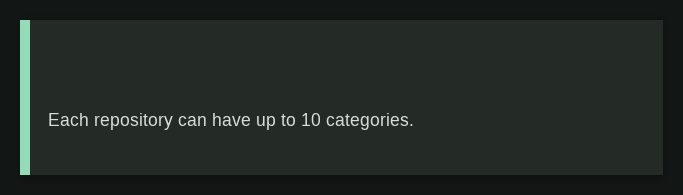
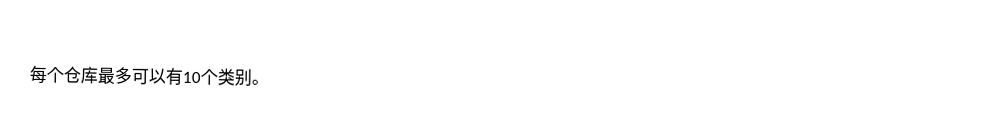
- Each repository can have up to 10 categories.
+ 每个仓库最多可以有10个类别。

